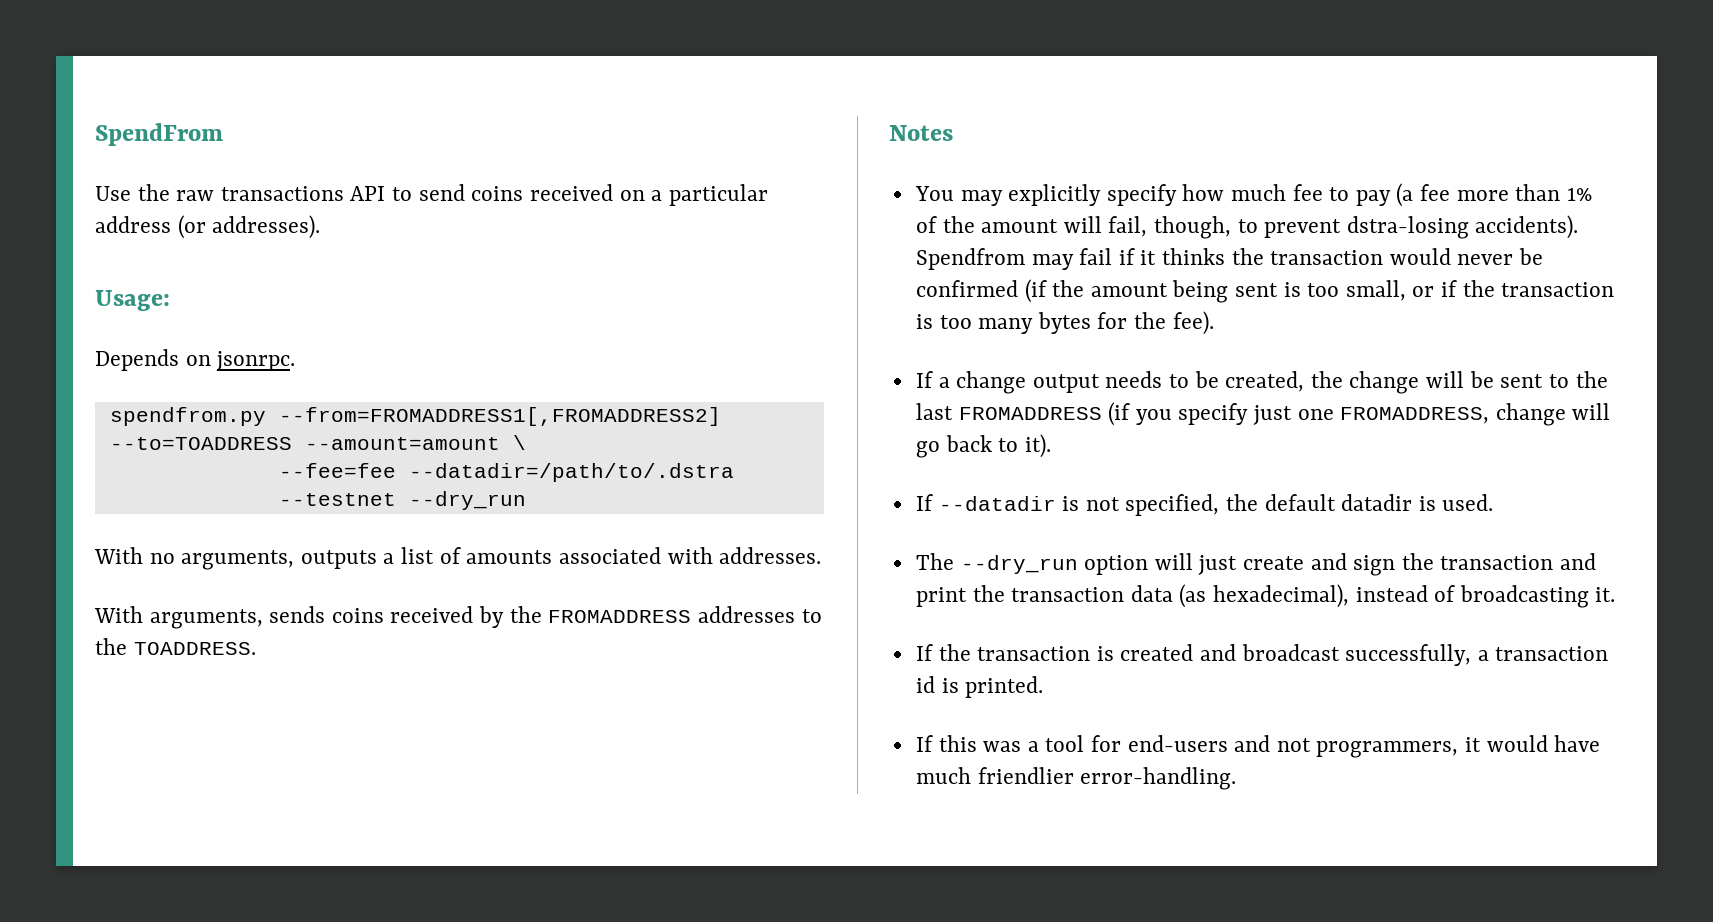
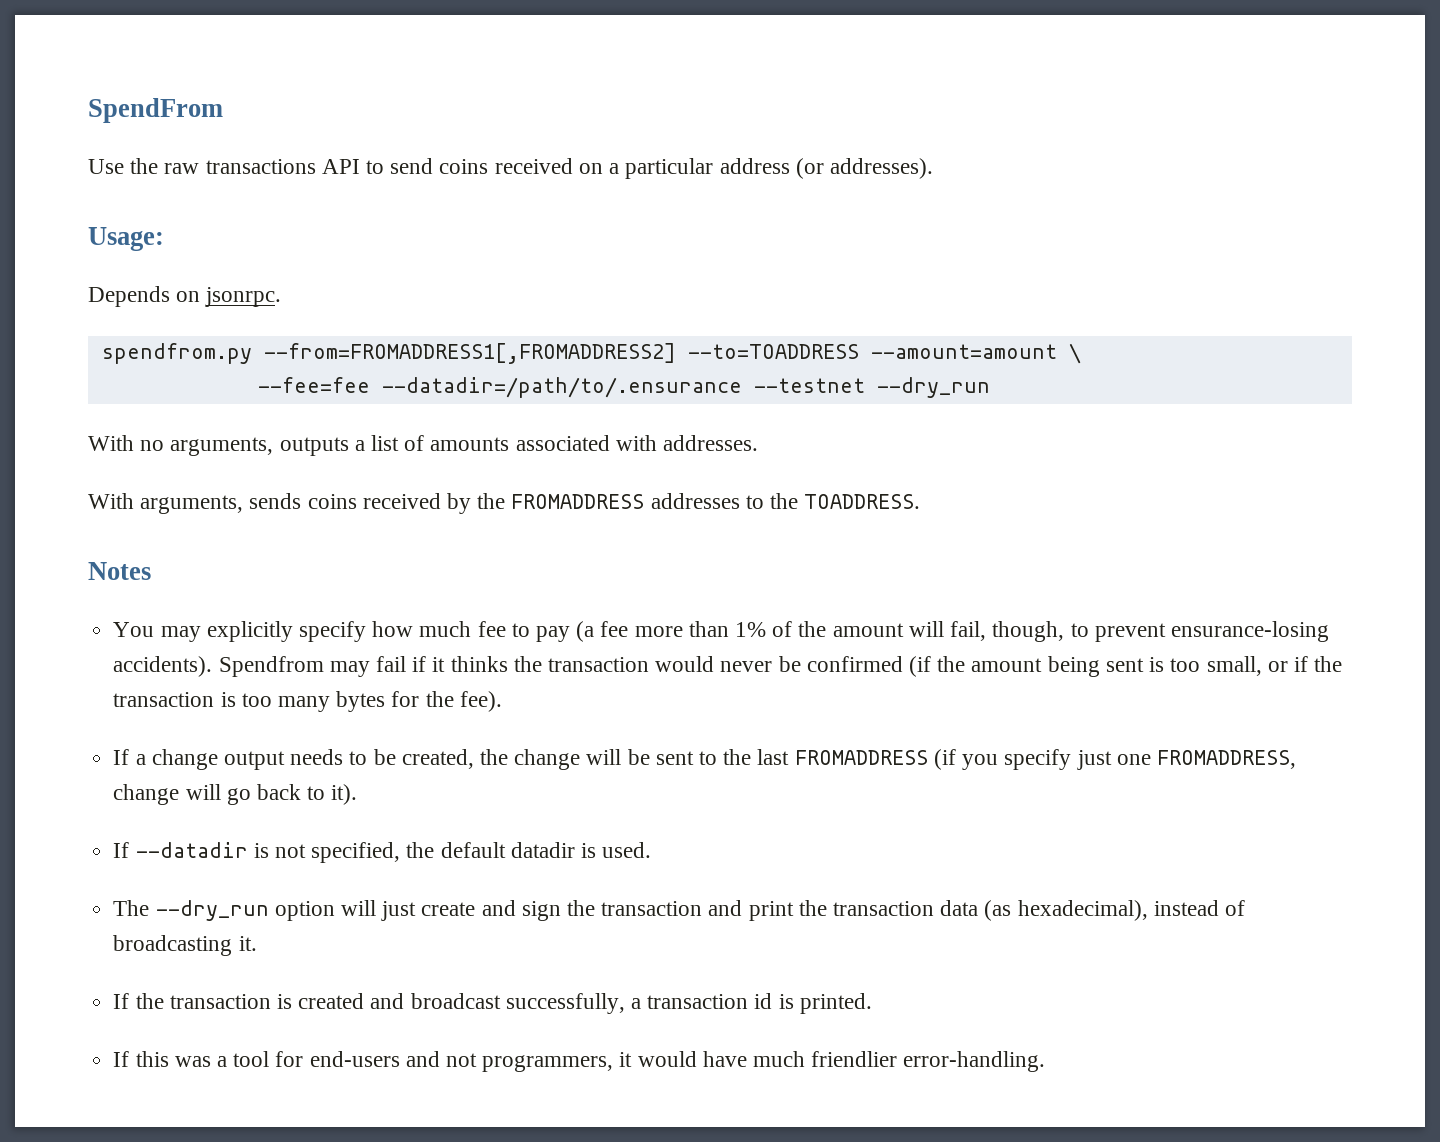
- --fee=fee --datadir=/path/to/.dstra --testnet --dry_run
+ --fee=fee --datadir=/path/to/.ensurance --testnet --dry_run
- You may explicitly specify how much fee to pay (a fee more than 1% of the amount will fail, though, to prevent dstra-losing accidents).
+ You may explicitly specify how much fee to pay (a fee more than 1% of the amount will fail, though, to prevent ensurance-losing accidents).

